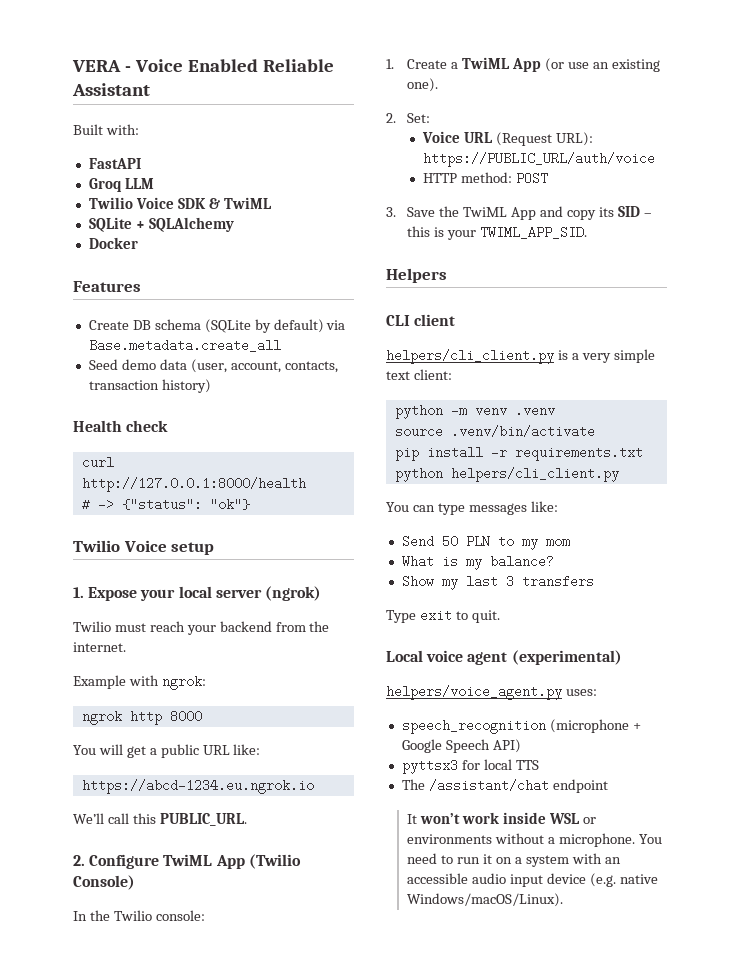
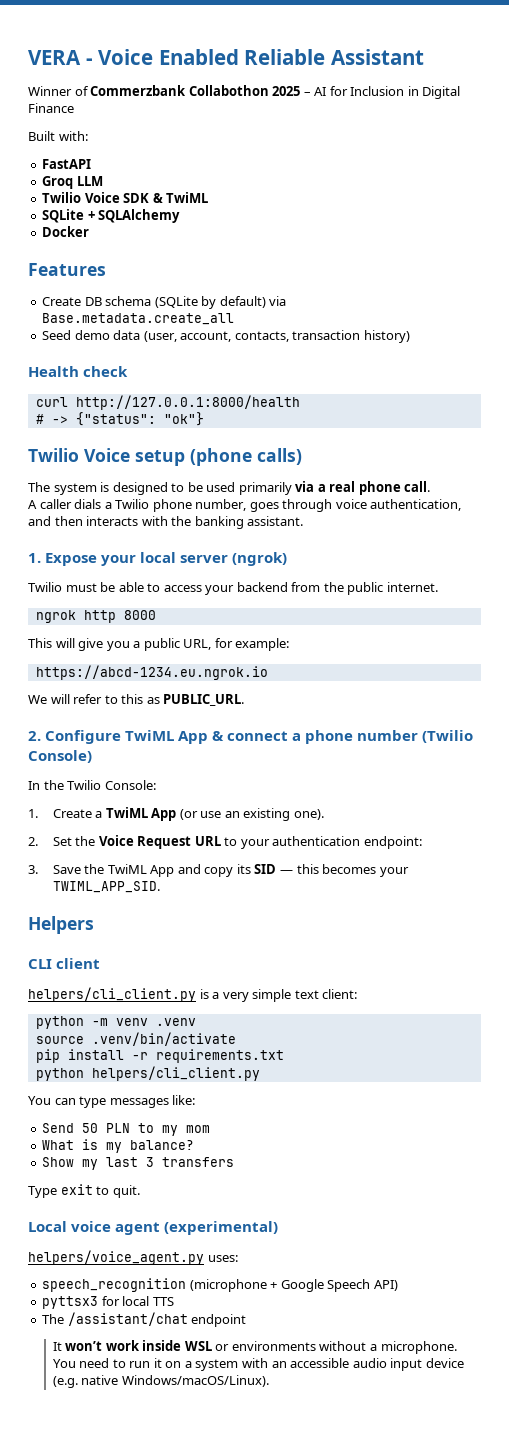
+ Winner of Commerzbank Collabothon 2025 – AI for Inclusion in Digital Finance
- Twilio Voice setup
+ Twilio Voice setup (phone calls)
+ The system is designed to be used primarily via a real phone call.
+ A caller dials a Twilio phone number, goes through voice authentication, and then interacts with the banking assistant.
- Twilio must reach your backend from the internet.
+ Twilio must be able to access your backend from the public internet.
- Example with ngrok:
- You will get a public URL like:
+ This will give you a public URL, for example:
  https://abcd-1234.eu.ngrok.io
- We’ll call this PUBLIC_URL.
+ We will refer to this as PUBLIC_URL.
- 2. Configure TwiML App (Twilio Console)
+ 2. Configure TwiML App & connect a phone number (Twilio Console)
- In the Twilio console:
+ In the Twilio Console:
- 2. Set:
- Voice URL (Request URL): https://PUBLIC_URL/auth/voice
- HTTP method: POST
+ 2. Set the Voice Request URL to your authentication endpoint:
- 3. Save the TwiML App and copy its SID – this is your TWIML_APP_SID.
+ 3. Save the TwiML App and copy its SID — this becomes your TWIML_APP_SID.

